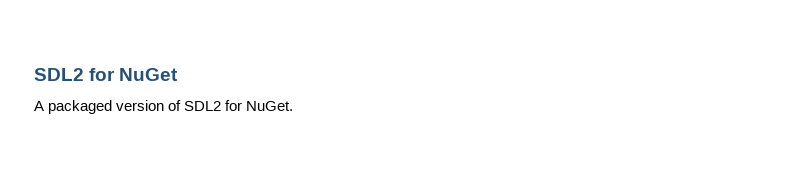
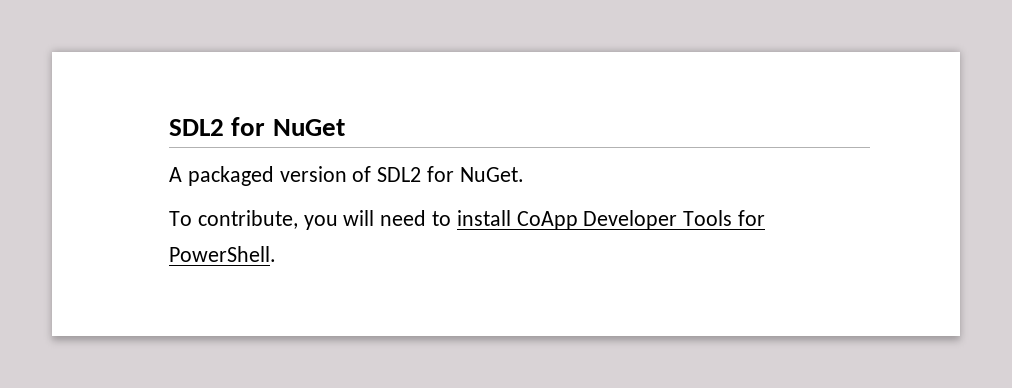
+ To contribute, you will need to install CoApp Developer Tools for PowerShell.

